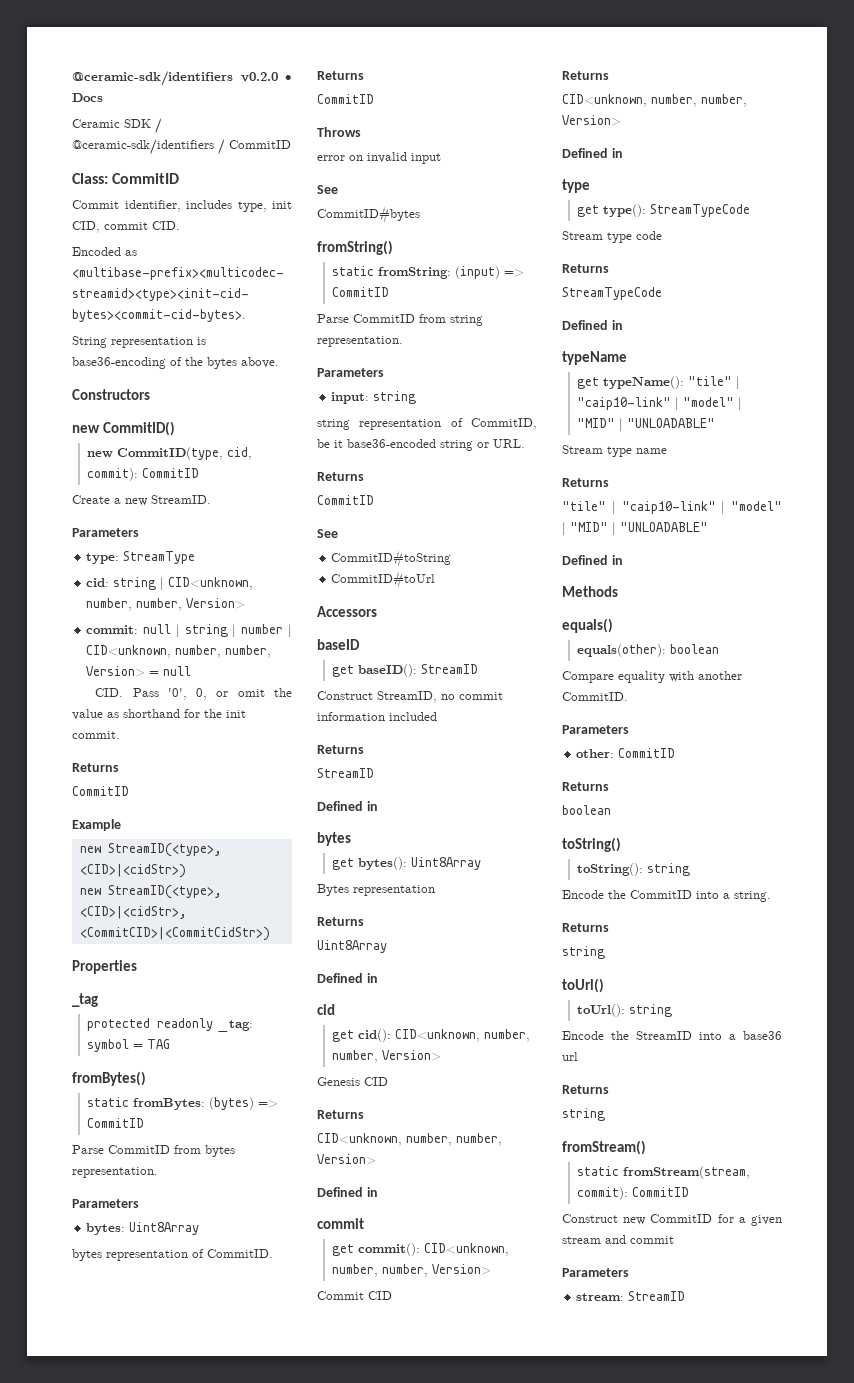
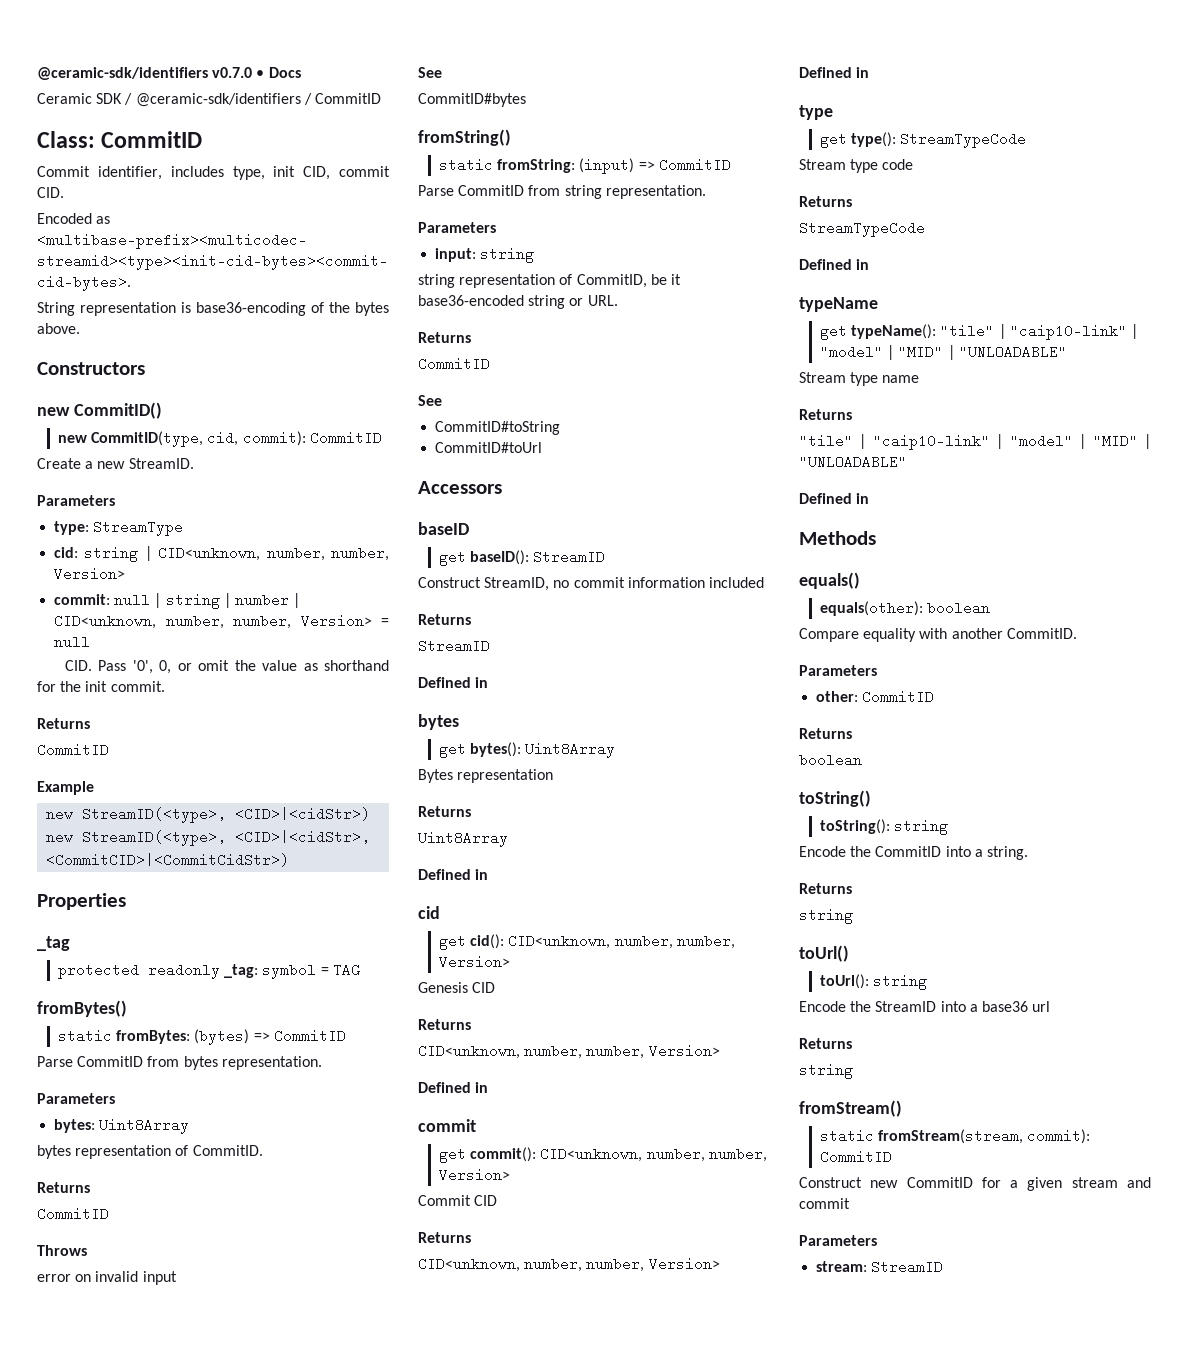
- @ceramic-sdk/identifiers v0.2.0 • Docs
+ @ceramic-sdk/identifiers v0.7.0 • Docs

